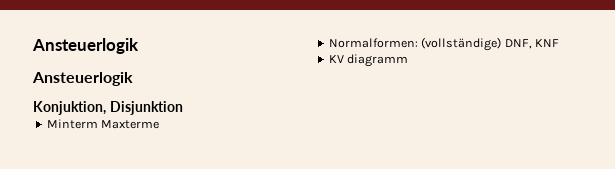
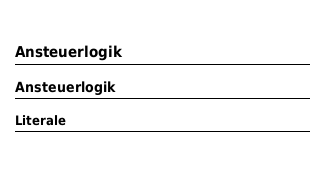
- Konjuktion, Disjunktion
- Minterm Maxterme
- Normalformen: (vollständige) DNF, KNF
- KV diagramm
+ Literale

